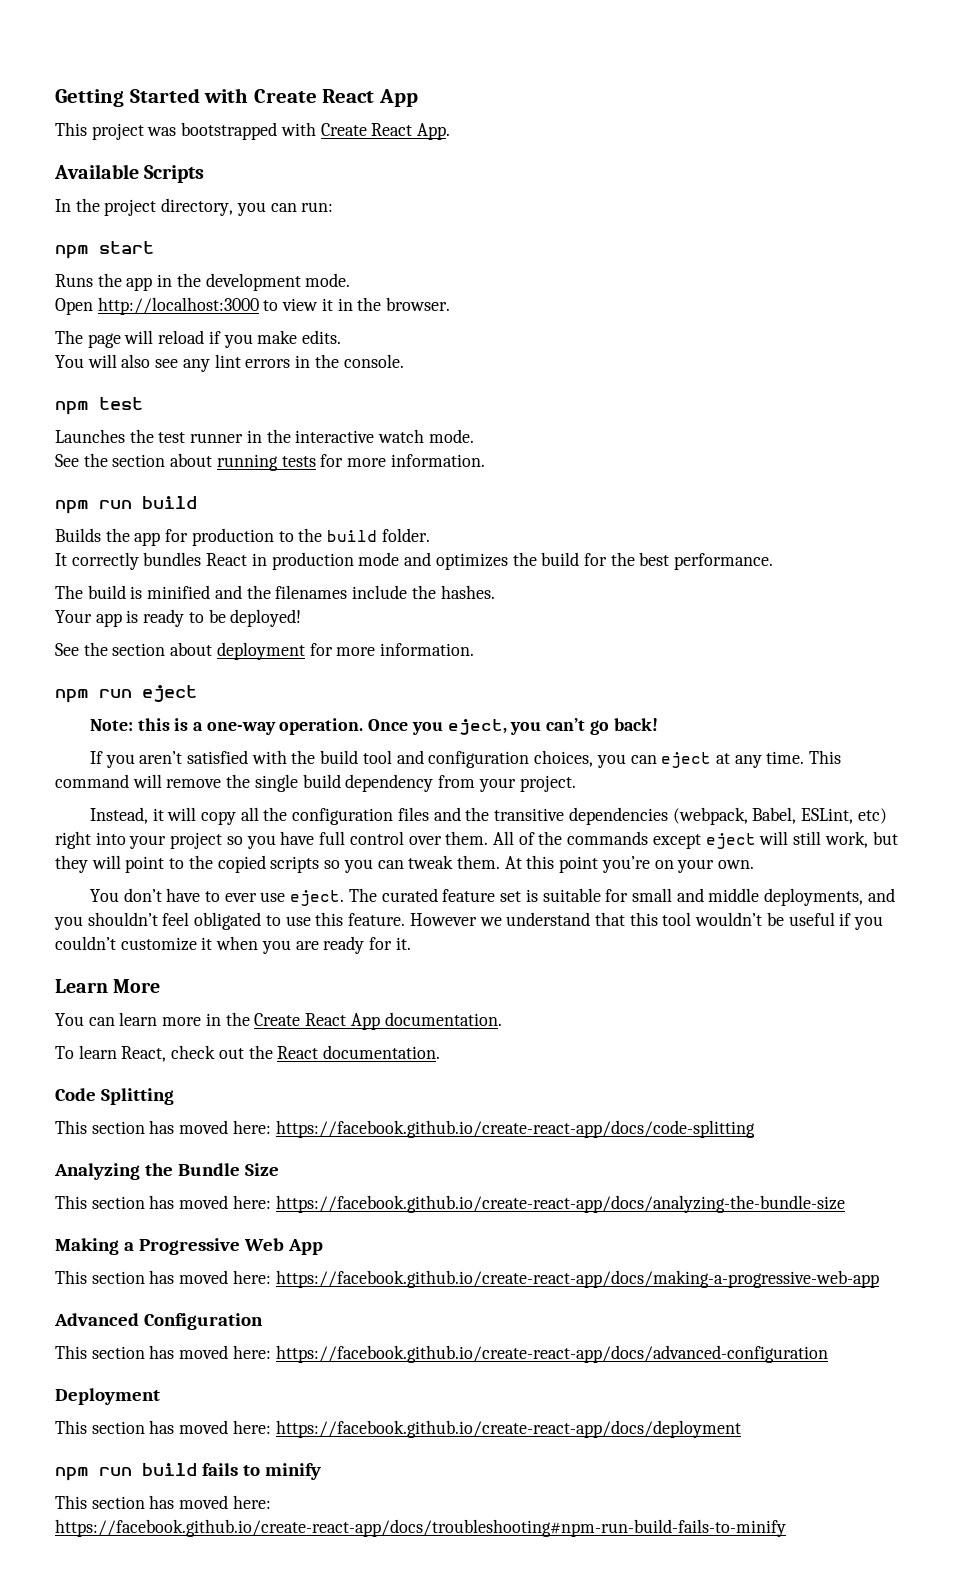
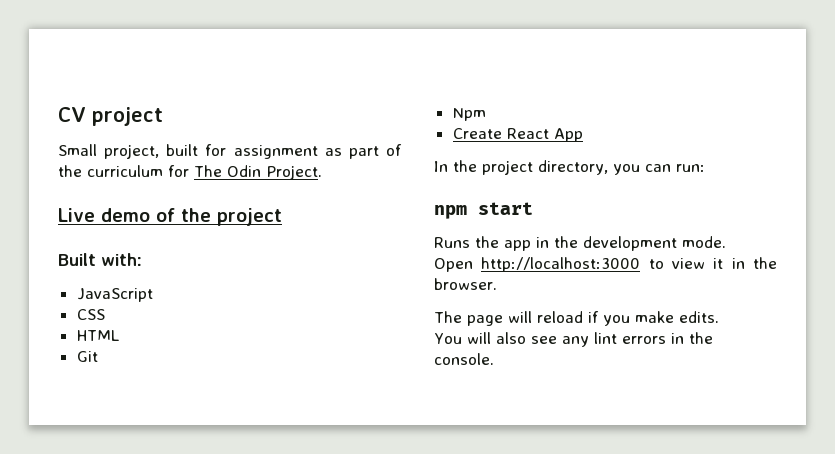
- Getting Started with Create React App
- This project was bootstrapped with Create React App.
- Available Scripts
+ CV project
+ Small project, built for assignment as part of the curriculum for The Odin Project.
+ Live demo of the project
+ Built with:
+ JavaScript
+ CSS
+ HTML
+ Git
+ Npm
+ Create React App
- npm test
- Launches the test runner in the interactive watch mode.
- See the section about running tests for more information.
- npm run build
- Builds the app for production to the build folder.
- It correctly bundles React in production mode and optimizes the build for the best performance.
- The build is minified and the filenames include the hashes.
- Your app is ready to be deployed!
- See the section about deployment for more information.
- npm run eject
- Note: this is a one-way operation. Once you eject, you can’t go back!
- If you aren’t satisfied with the build tool and configuration choices, you can eject at any time. This command will remove the single build dependency from your project.
- Instead, it will copy all the configuration files and the transitive dependencies (webpack, Babel, ESLint, etc) right into your project so you have full control over them. All of the commands except eject will still work, but they will point to the copied scripts so you can tweak them. At this point you’re on your own.
- You don’t have to ever use eject. The curated feature set is suitable for small and middle deployments, and you shouldn’t feel obligated to use this feature. However we understand that this tool wouldn’t be useful if you couldn’t customize it when you are ready for it.
- Learn More
- You can learn more in the Create React App documentation.
- To learn React, check out the React documentation.
- Code Splitting
- This section has moved here: https://facebook.github.io/create-react-app/docs/code-splitting
- Analyzing the Bundle Size
- This section has moved here: https://facebook.github.io/create-react-app/docs/analyzing-the-bundle-size
- Making a Progressive Web App
- This section has moved here: https://facebook.github.io/create-react-app/docs/making-a-progressive-web-app
- Advanced Configuration
- This section has moved here: https://facebook.github.io/create-react-app/docs/advanced-configuration
- Deployment
- This section has moved here: https://facebook.github.io/create-react-app/docs/deployment
- npm run build fails to minify
- This section has moved here: https://facebook.github.io/create-react-app/docs/troubleshooting#npm-run-build-fails-to-minify

